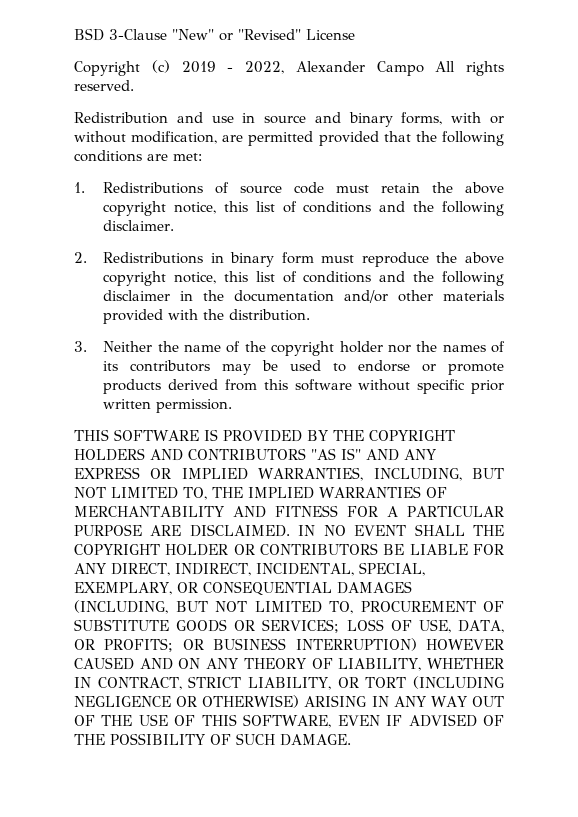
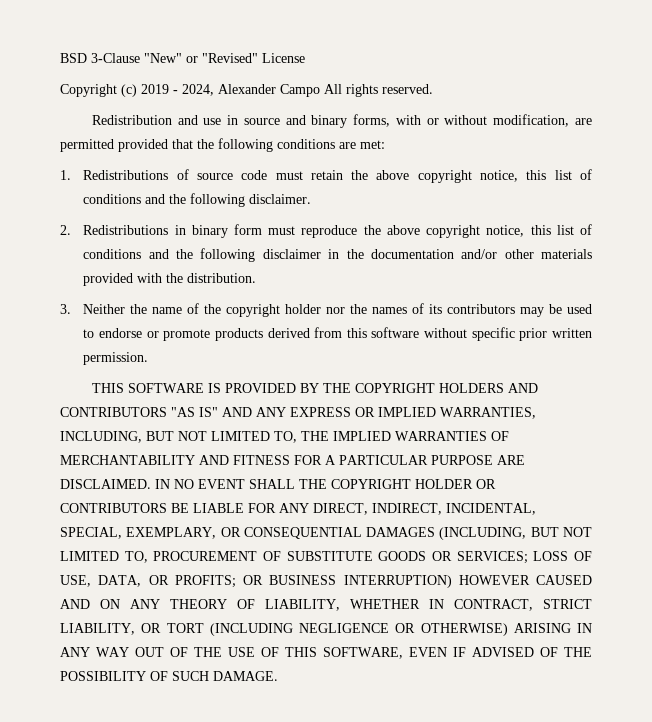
- Copyright (c) 2019 - 2022, Alexander Campo All rights reserved.
+ Copyright (c) 2019 - 2024, Alexander Campo All rights reserved.

